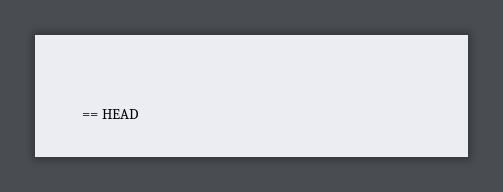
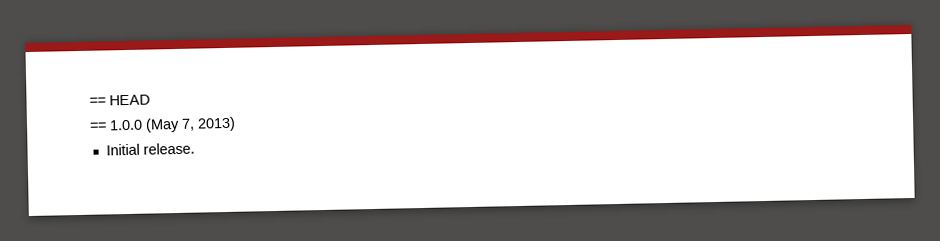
+ == 1.0.0 (May 7, 2013)
+ Initial release.

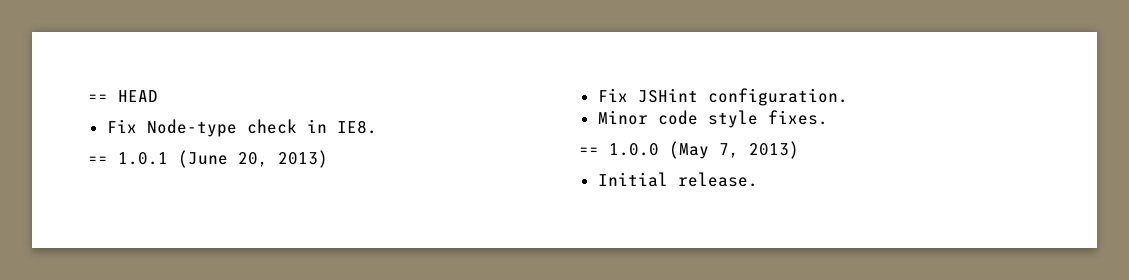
+ Fix Node-type check in IE8.
+ == 1.0.1 (June 20, 2013)
+ Fix JSHint configuration.
+ Minor code style fixes.

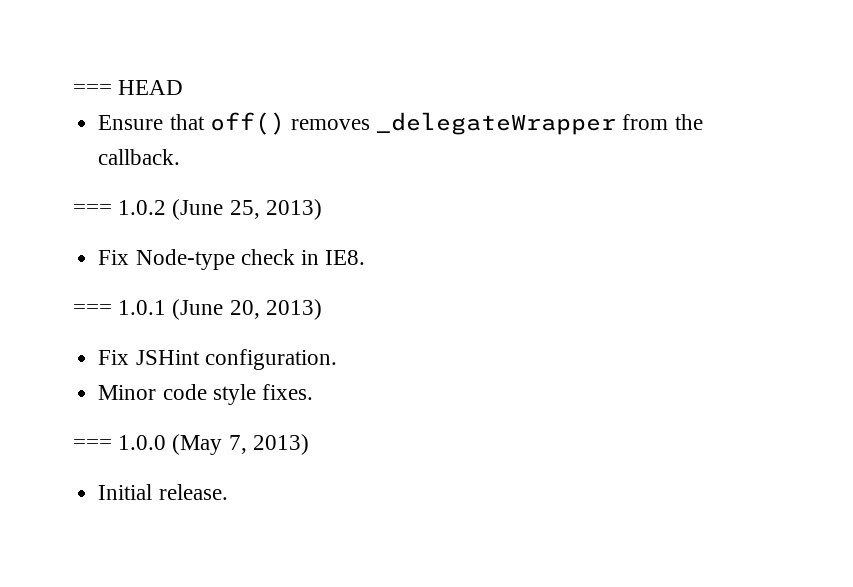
- == HEAD
+ === HEAD
+ Ensure that off() removes _delegateWrapper from the callback.
+ === 1.0.2 (June 25, 2013)
- == 1.0.1 (June 20, 2013)
+ === 1.0.1 (June 20, 2013)
- == 1.0.0 (May 7, 2013)
+ === 1.0.0 (May 7, 2013)

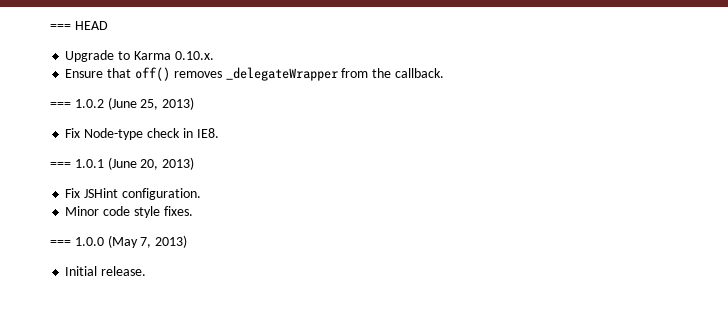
+ Upgrade to Karma 0.10.x.

